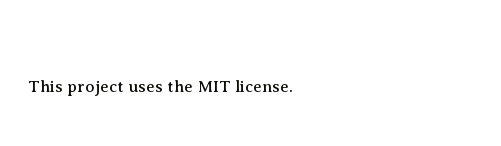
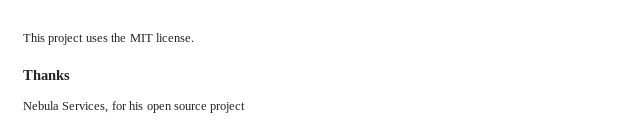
+ Thanks
+ Nebula Services, for his open source project

